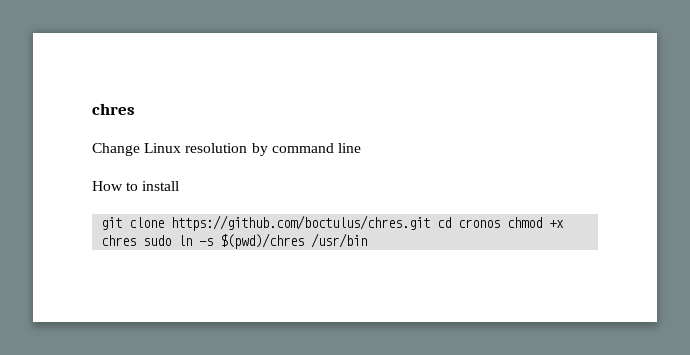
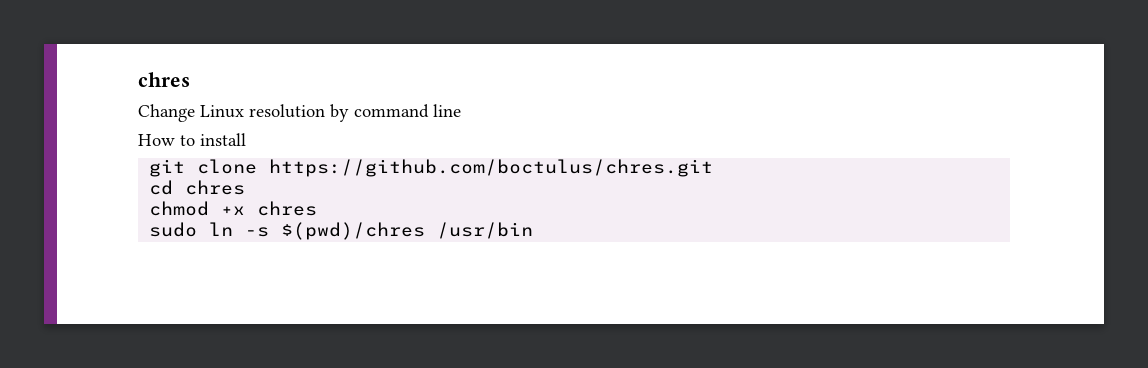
- git clone https://github.com/boctulus/chres.git cd cronos chmod +x chres sudo ln -s $(pwd)/chres /usr/bin
+ git clone https://github.com/boctulus/chres.git
+ cd chres
+ chmod +x chres
+ sudo ln -s $(pwd)/chres /usr/bin

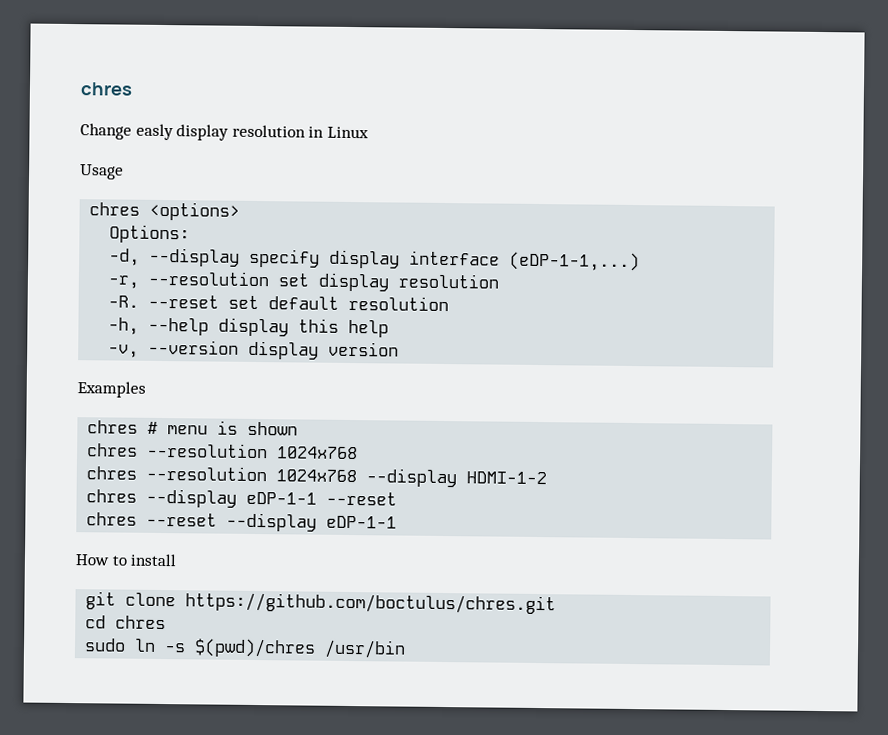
- Change Linux resolution by command line
+ Change easly display resolution in Linux
+ Usage
+ chres <options>
+ Options:
+ -d, --display specify display interface (eDP-1-1,...)
+ -r, --resolution set display resolution
+ -R. --reset set default resolution
+ -h, --help display this help
+ -v, --version display version
+ Examples
+ chres # menu is shown
+ chres --resolution 1024x768
+ chres --resolution 1024x768 --display HDMI-1-2
+ chres --display eDP-1-1 --reset
+ chres --reset --display eDP-1-1
- chmod +x chres

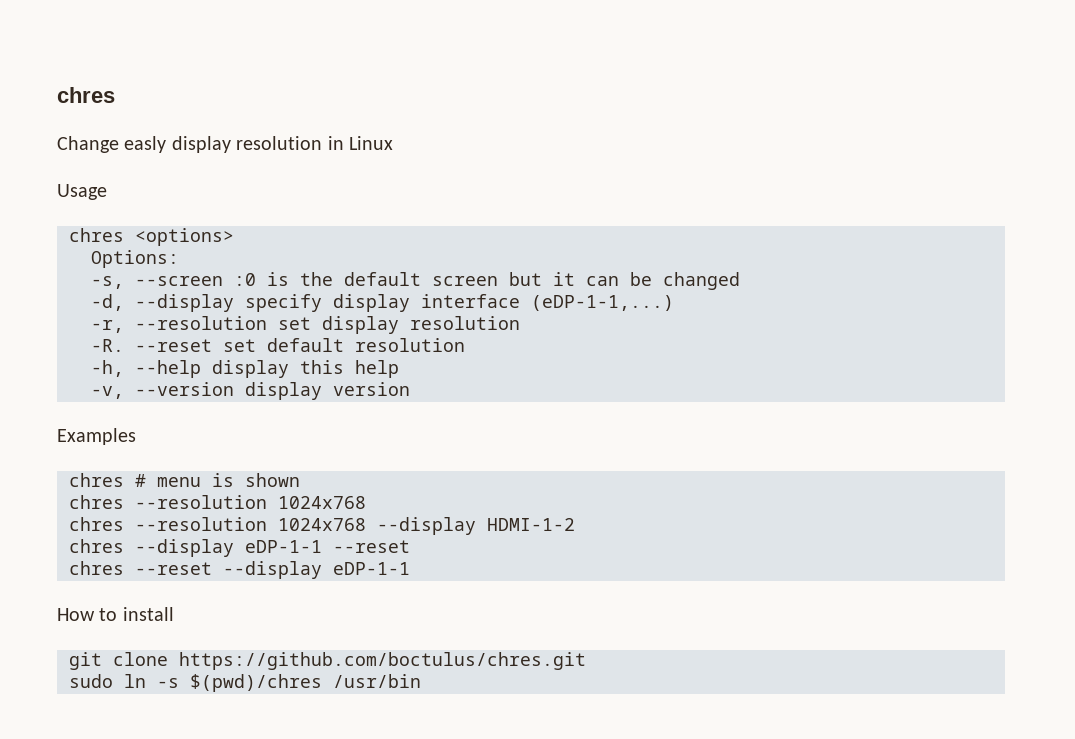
+ -s, --screen :0 is the default screen but it can be changed
- cd chres

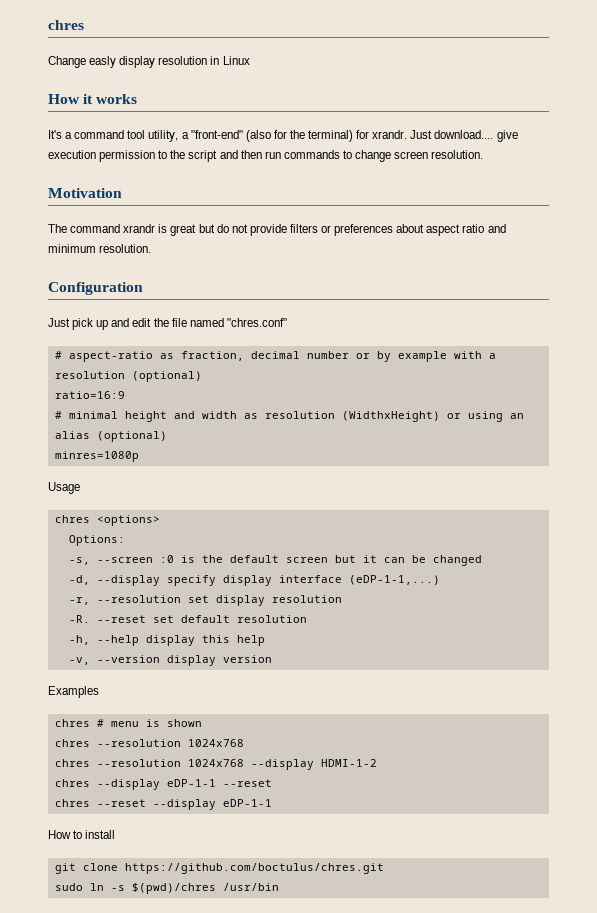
+ How it works
+ It's a command tool utility, a "front-end" (also for the terminal) for xrandr. Just download.... give execution permission to the script and then run commands to change screen resolution.
+ Motivation
+ The command xrandr is great but do not provide filters or preferences about aspect ratio and minimum resolution.
+ Configuration
+ Just pick up and edit the file named "chres.conf"
+ # aspect-ratio as fraction, decimal number or by example with a resolution (optional)
+ ratio=16:9
+ # minimal height and width as resolution (WidthxHeight) or using an alias (optional)
+ minres=1080p

